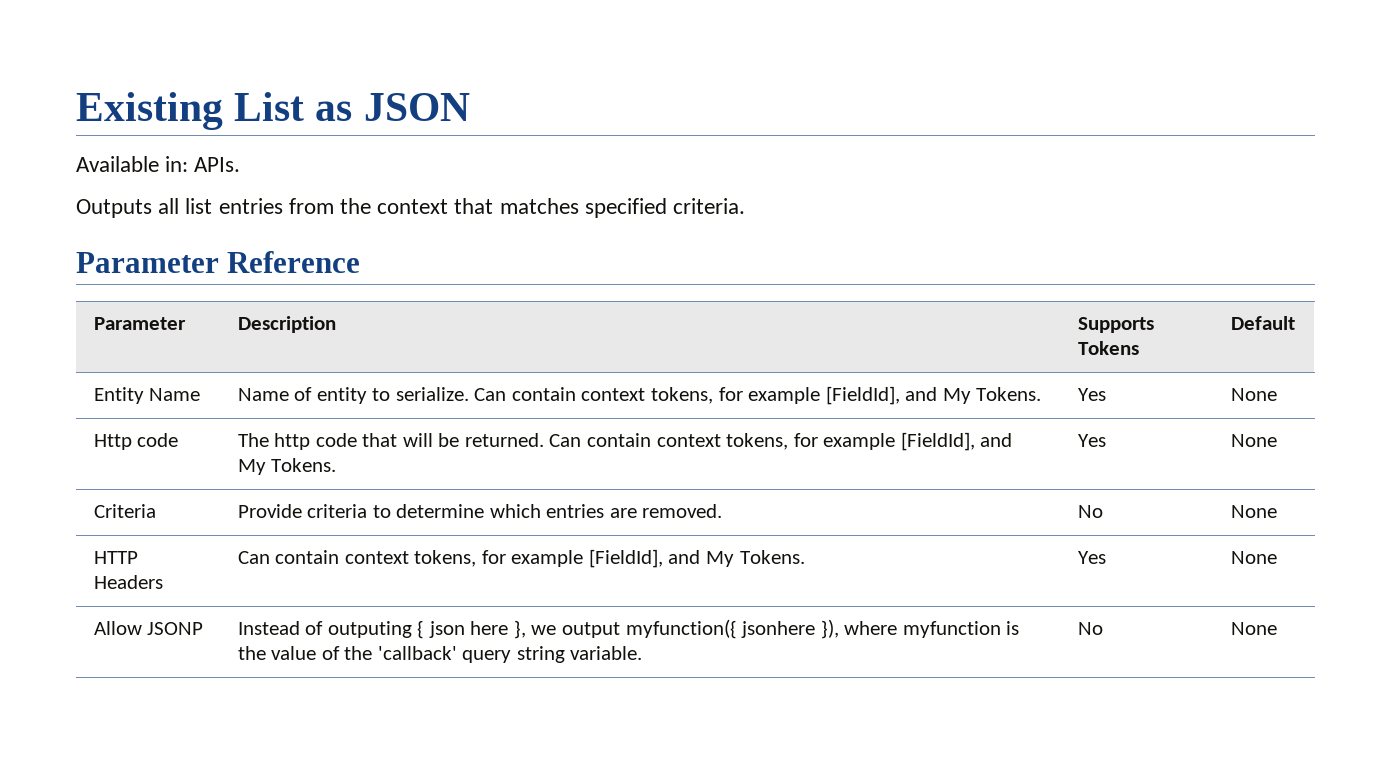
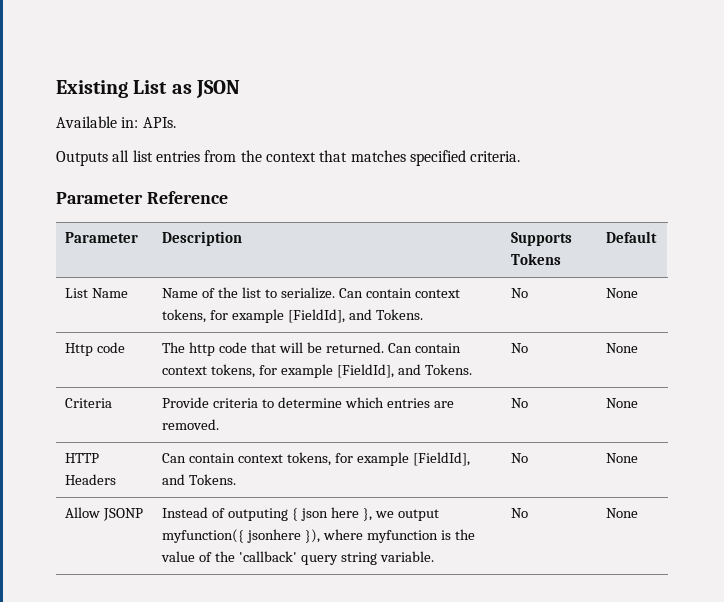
- Entity Name | Name of entity to serialize. Can contain context tokens, for example [FieldId], and My Tokens. | Yes | None
+ List Name | Name of the list to serialize. Can contain context tokens, for example [FieldId], and Tokens. | No | None
- Http code | The http code that will be returned. Can contain context tokens, for example [FieldId], and My Tokens. | Yes | None
+ Http code | The http code that will be returned. Can contain context tokens, for example [FieldId], and Tokens. | No | None
- HTTP Headers | Can contain context tokens, for example [FieldId], and My Tokens. | Yes | None
+ HTTP Headers | Can contain context tokens, for example [FieldId], and Tokens. | No | None

